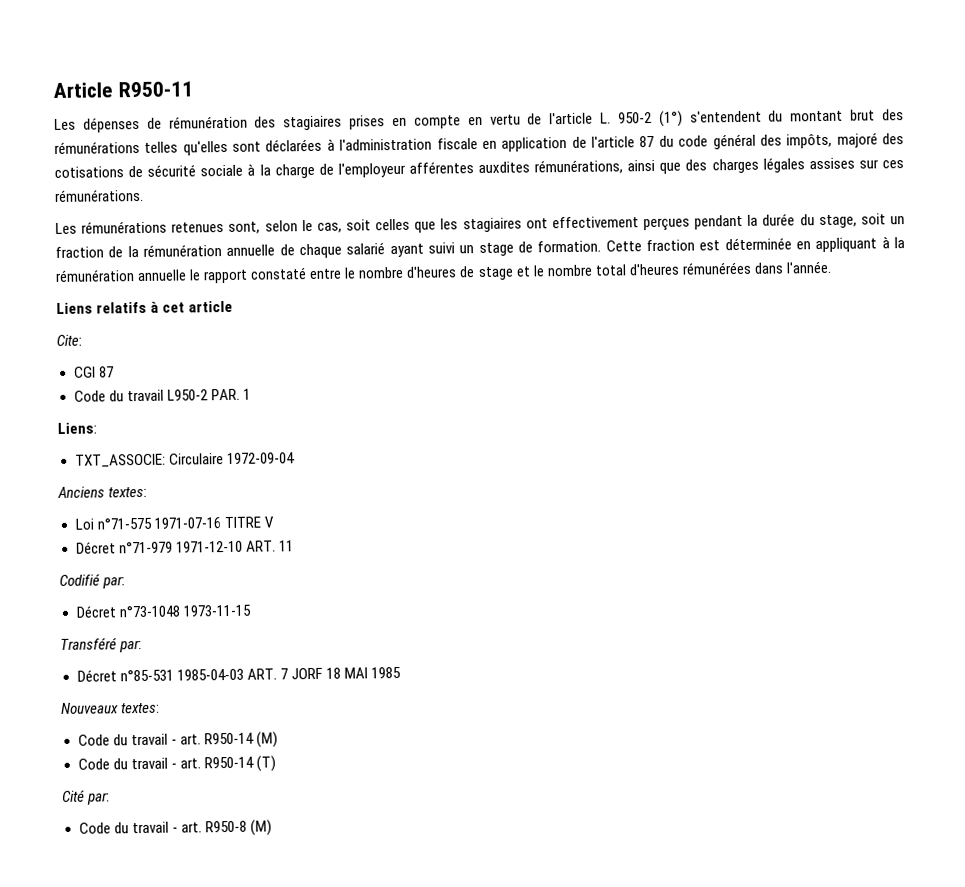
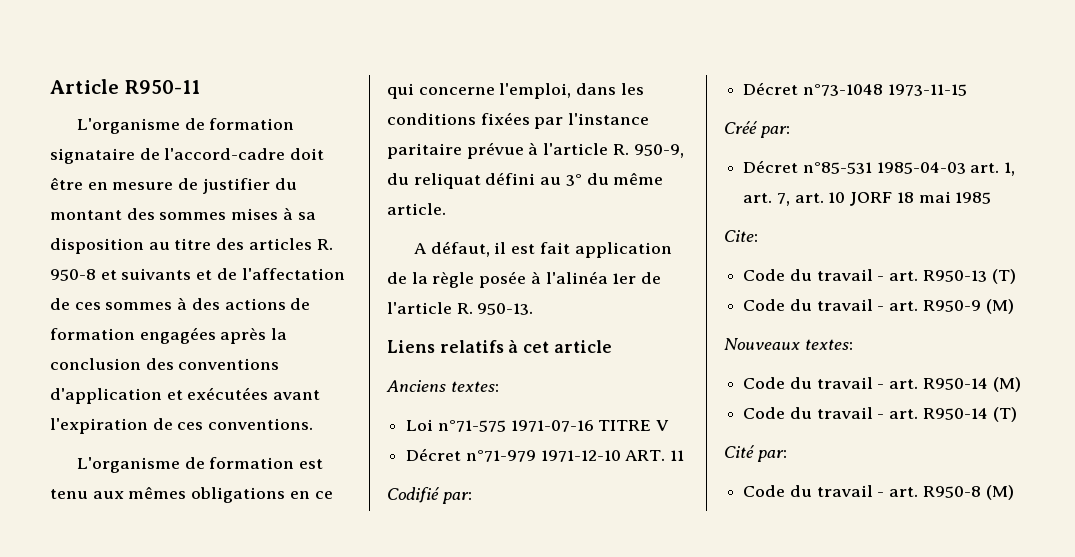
- Les dépenses de rémunération des stagiaires prises en compte en vertu de l'article L. 950-2 (1°) s'entendent du montant brut des rémunérations telles qu'elles sont déclarées à l'administration fiscale en application de l'article 87 du code général des impôts, majoré des cotisations de sécurité sociale à la charge de l'employeur afférentes auxdites rémunérations, ainsi que des charges légales assises sur ces rémunérations.
- Les rémunérations retenues sont, selon le cas, soit celles que les stagiaires ont effectivement perçues pendant la durée du stage, soit un fraction de la rémunération annuelle de chaque salarié ayant suivi un stage de formation. Cette fraction est déterminée en appliquant à la rémunération annuelle le rapport constaté entre le nombre d'heures de stage et le nombre total d'heures rémunérées dans l'année.
+ L'organisme de formation signataire de l'accord-cadre doit être en mesure de justifier du montant des sommes mises à sa disposition au titre des articles R. 950-8 et suivants et de l'affectation de ces sommes à des actions de formation engagées après la conclusion des conventions d'application et exécutées avant l'expiration de ces conventions.
+ L'organisme de formation est tenu aux mêmes obligations en ce qui concerne l'emploi, dans les conditions fixées par l'instance paritaire prévue à l'article R. 950-9, du reliquat défini au 3° du même article.
+ A défaut, il est fait application de la règle posée à l'alinéa 1er de l'article R. 950-13.
- Cite:
- CGI 87
- Code du travail L950-2 PAR. 1
- Liens:
- TXT_ASSOCIE: Circulaire 1972-09-04
- Transféré par:
+ Créé par:
- Décret n°85-531 1985-04-03 ART. 7 JORF 18 MAI 1985
+ Décret n°85-531 1985-04-03 art. 1, art. 7, art. 10 JORF 18 mai 1985
+ Cite:
+ Code du travail - art. R950-13 (T)
+ Code du travail - art. R950-9 (M)

